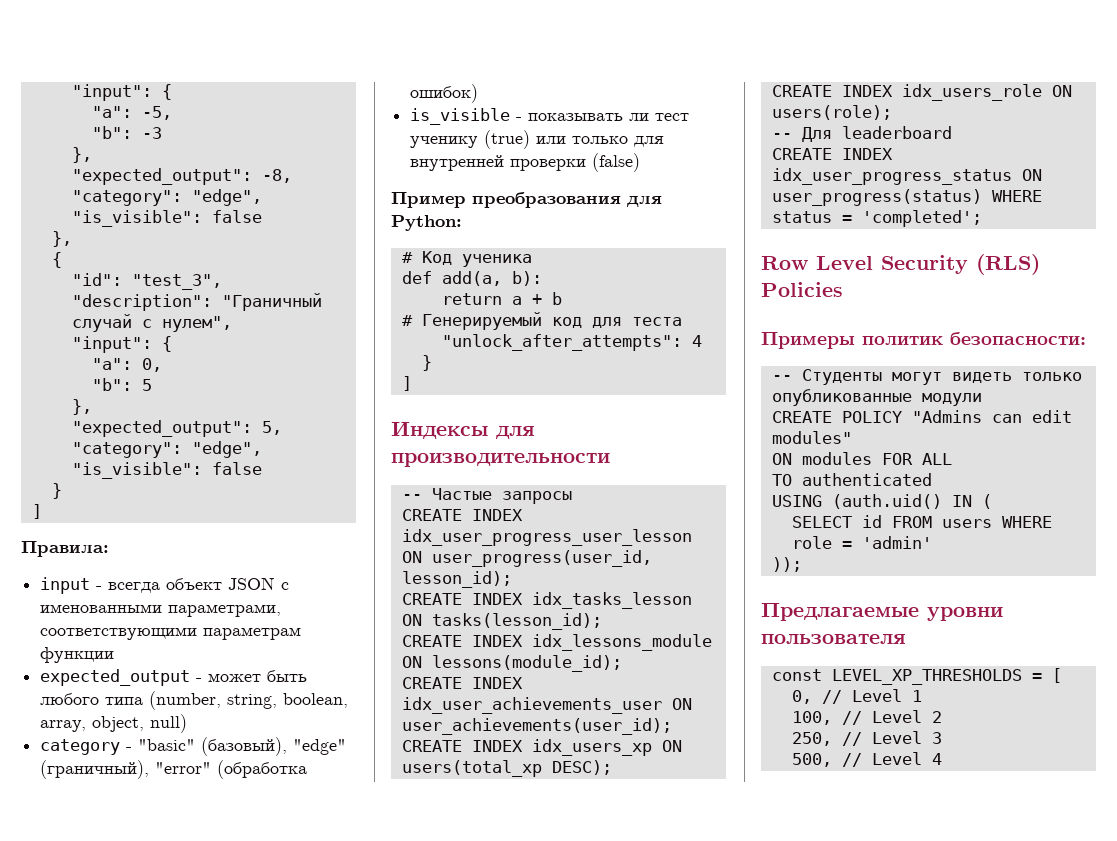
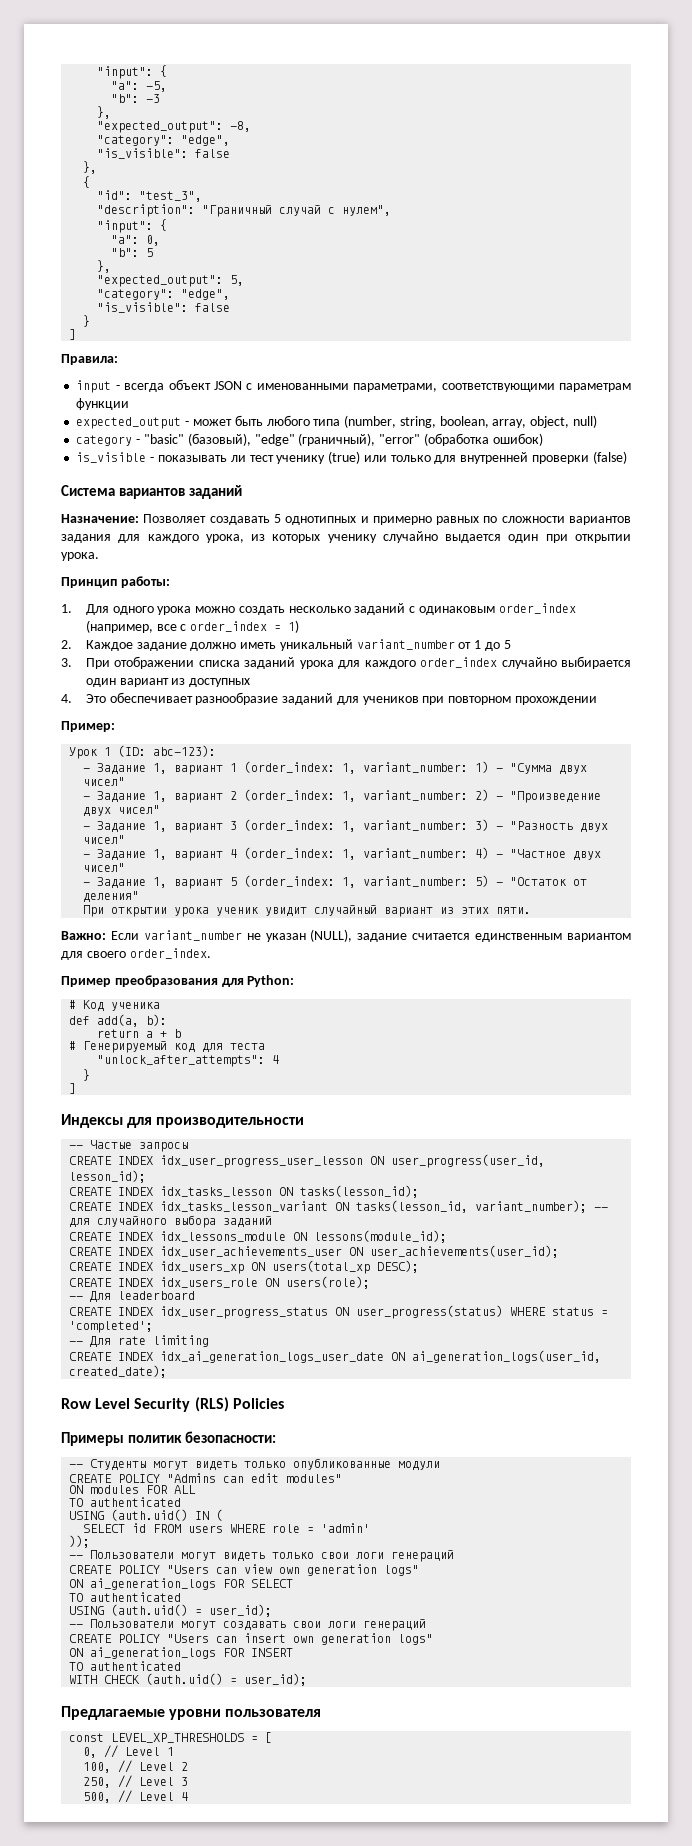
+ Система вариантов заданий
+ Назначение: Позволяет создавать 5 однотипных и примерно равных по сложности вариантов задания для каждого урока, из которых ученику случайно выдается один при открытии урока.
+ Принцип работы:
+ 1. Для одного урока можно создать несколько заданий с одинаковым order_index (например, все с order_index = 1)
+ 2. Каждое задание должно иметь уникальный variant_number от 1 до 5
+ 3. При отображении списка заданий урока для каждого order_index случайно выбирается один вариант из доступных
+ 4. Это обеспечивает разнообразие заданий для учеников при повторном прохождении
+ Пример:
+ Урок 1 (ID: abc-123):
+ - Задание 1, вариант 1 (order_index: 1, variant_number: 1) - "Сумма двух чисел"
+ - Задание 1, вариант 2 (order_index: 1, variant_number: 2) - "Произведение двух чисел"
+ - Задание 1, вариант 3 (order_index: 1, variant_number: 3) - "Разность двух чисел"
+ - Задание 1, вариант 4 (order_index: 1, variant_number: 4) - "Частное двух чисел"
+ - Задание 1, вариант 5 (order_index: 1, variant_number: 5) - "Остаток от деления"
+ При открытии урока ученик увидит случайный вариант из этих пяти.
+ Важно: Если variant_number не указан (NULL), задание считается единственным вариантом для своего order_index.
+ CREATE INDEX idx_tasks_lesson_variant ON tasks(lesson_id, variant_number); -- для случайного выбора заданий
+ -- Для rate limiting
+ CREATE INDEX idx_ai_generation_logs_user_date ON ai_generation_logs(user_id, created_date);
+ -- Пользователи могут видеть только свои логи генераций
+ CREATE POLICY "Users can view own generation logs"
+ ON ai_generation_logs FOR SELECT
+ TO authenticated
+ USING (auth.uid() = user_id);
+ -- Пользователи могут создавать свои логи генераций
+ CREATE POLICY "Users can insert own generation logs"
+ ON ai_generation_logs FOR INSERT
+ TO authenticated
+ WITH CHECK (auth.uid() = user_id);

